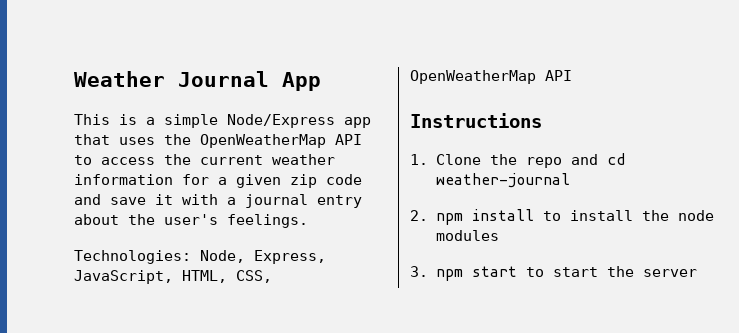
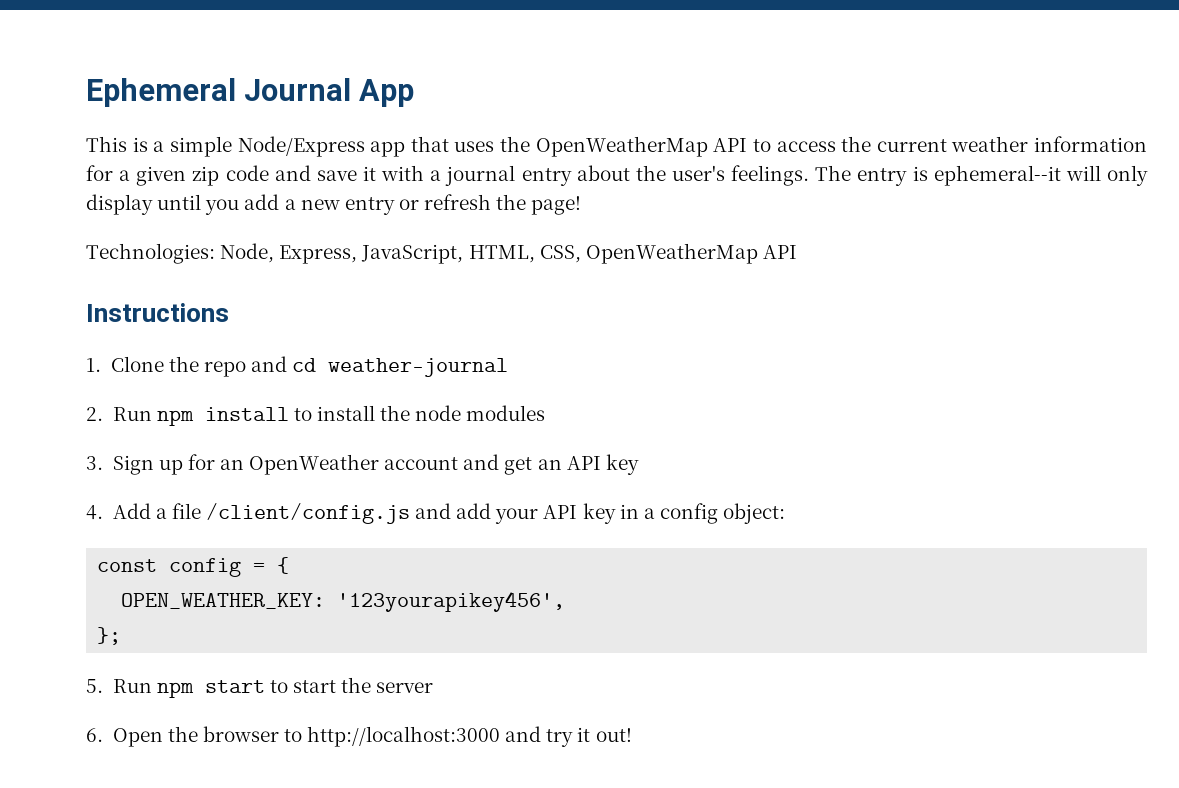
- Weather Journal App
+ Ephemeral Journal App
+ The entry is ephemeral--it will only display until you add a new entry or refresh the page!
- 2. npm install to install the node modules
+ 2. Run npm install to install the node modules
- 3. npm start to start the server
+ 3. Sign up for an OpenWeather account and get an API key
+ 4. Add a file /client/config.js and add your API key in a config object:
+ const config = {
+ OPEN_WEATHER_KEY: '123yourapikey456',
+ };
+ 5. Run npm start to start the server
+ 6. Open the browser to http://localhost:3000 and try it out!

